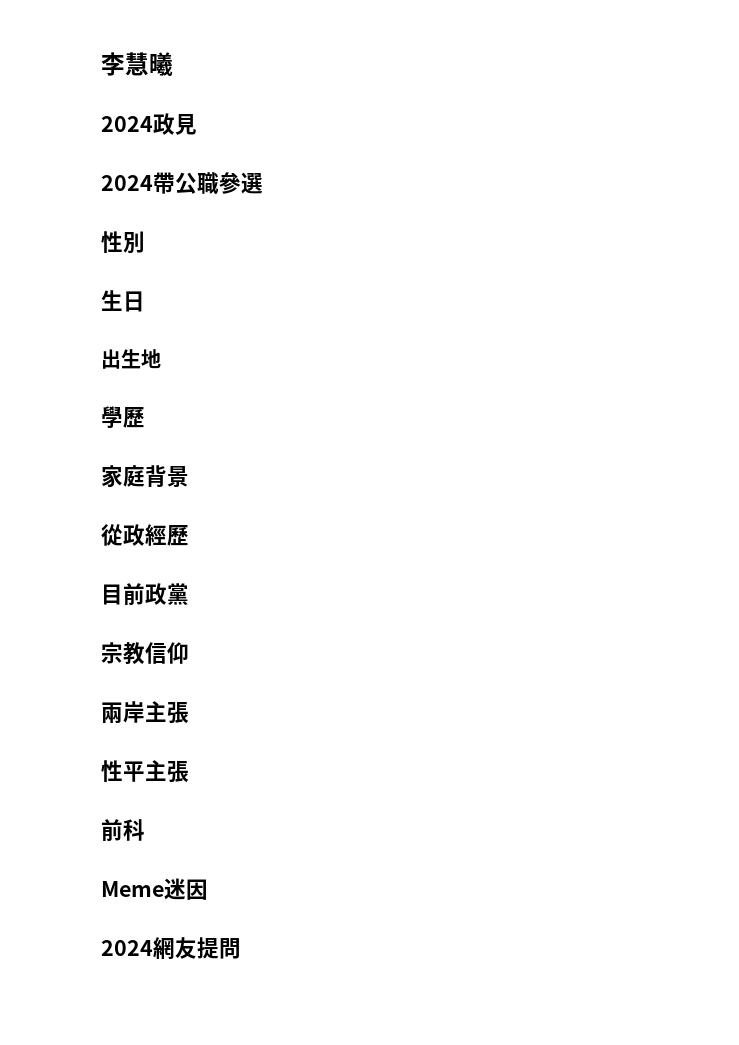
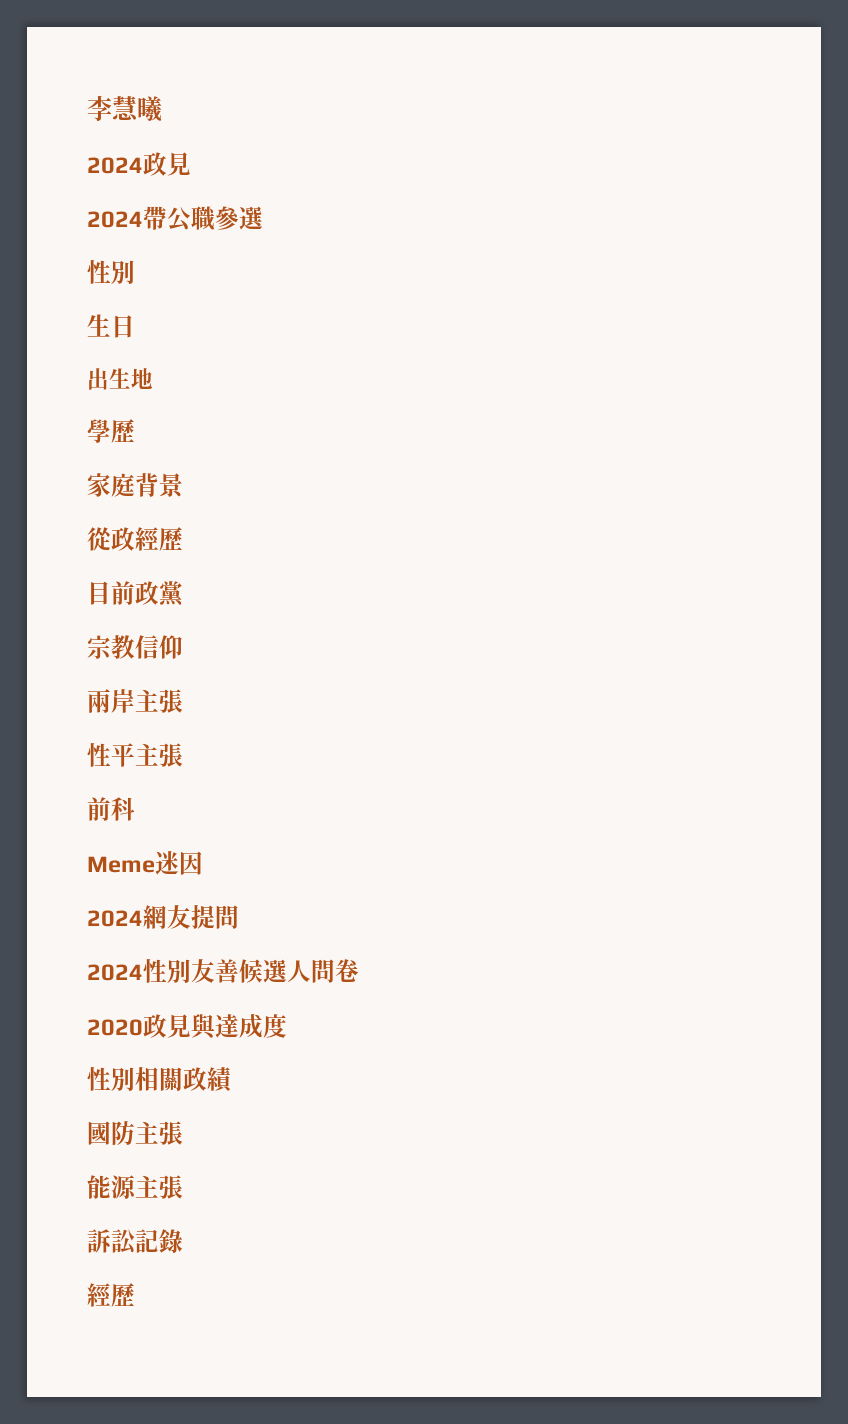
+ 2024性別友善候選人問卷
+ 2020政見與達成度
+ 性別相關政績
+ 國防主張
+ 能源主張
+ 訴訟記錄
+ 經歷

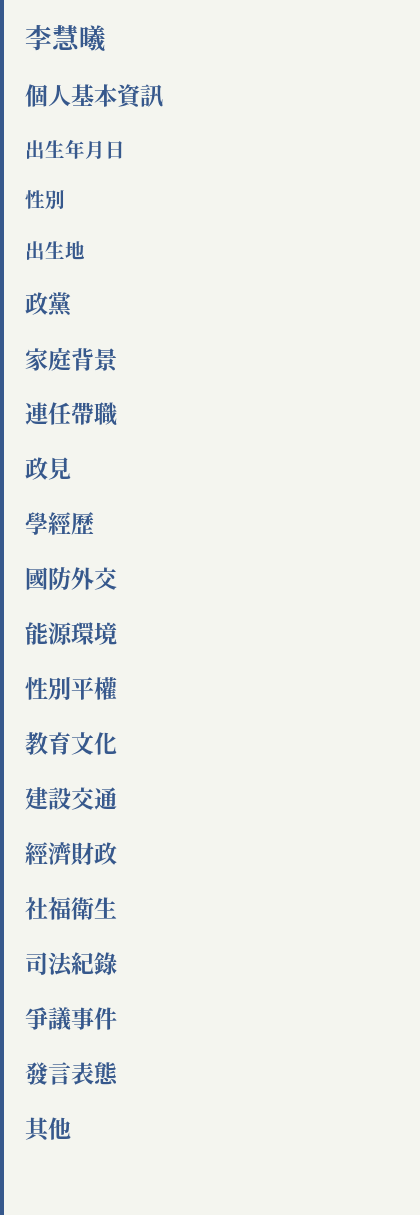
- 2024政見
- 2024帶公職參選
+ 個人基本資訊
+ 出生年月日
  性別
- 生日
- 學歷
+ 政黨
- 從政經歷
- 目前政黨
- 宗教信仰
- 兩岸主張
- 性平主張
- 前科
- Meme迷因
- 2024網友提問
- 2024性別友善候選人問卷
- 2020政見與達成度
- 性別相關政績
- 國防主張
- 能源主張
- 訴訟記錄
- 經歷
+ 連任帶職
+ 政見
+ 學經歷
+ 國防外交
+ 能源環境
+ 性別平權
+ 教育文化
+ 建設交通
+ 經濟財政
+ 社福衛生
+ 司法紀錄
+ 爭議事件
+ 發言表態
+ 其他

